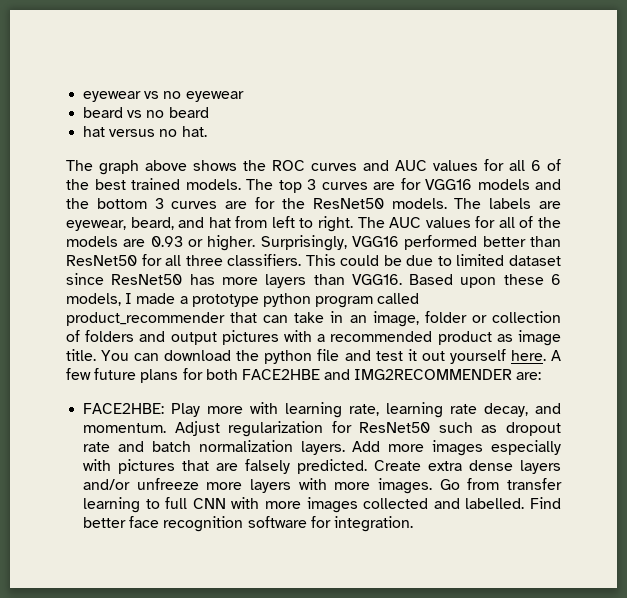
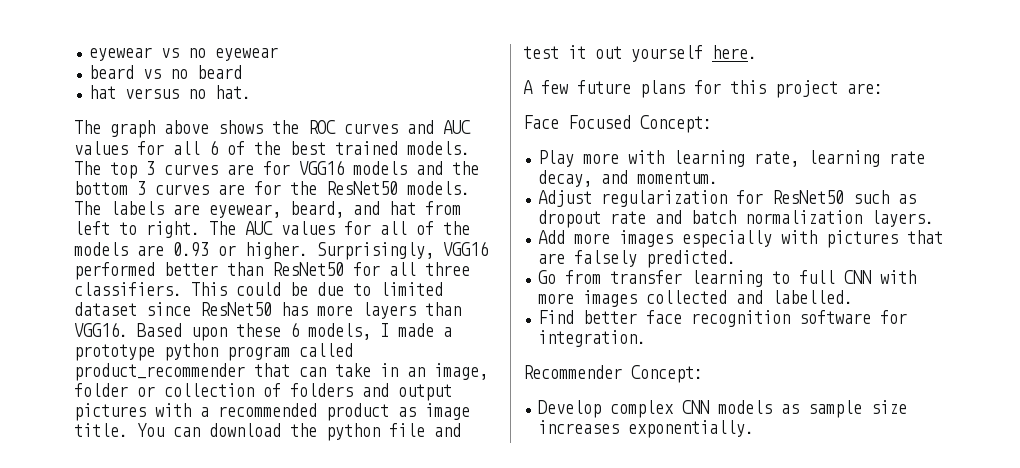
- You can download the python file and test it out yourself here. A few future plans for both FACE2HBE and IMG2RECOMMENDER are:
- FACE2HBE: Play more with learning rate, learning rate decay, and momentum. Adjust regularization for ResNet50 such as dropout rate and batch normalization layers. Add more images especially with pictures that are falsely predicted. Create extra dense layers and/or unfreeze more layers with more images. Go from transfer learning to full CNN with more images collected and labelled. Find better face recognition software for integration.
+ You can download the python file and test it out yourself here.
+ A few future plans for this project are:
+ Face Focused Concept:
+ Play more with learning rate, learning rate decay, and momentum.
+ Adjust regularization for ResNet50 such as dropout rate and batch normalization layers.
+ Add more images especially with pictures that are falsely predicted.
+ Go from transfer learning to full CNN with more images collected and labelled.
+ Find better face recognition software for integration.
+ Recommender Concept:
+ Develop complex CNN models as sample size increases exponentially.

